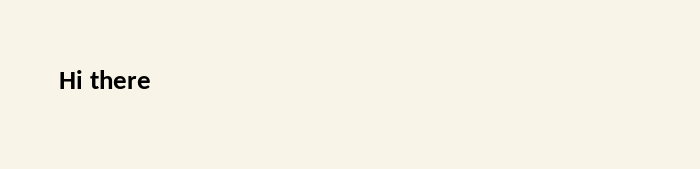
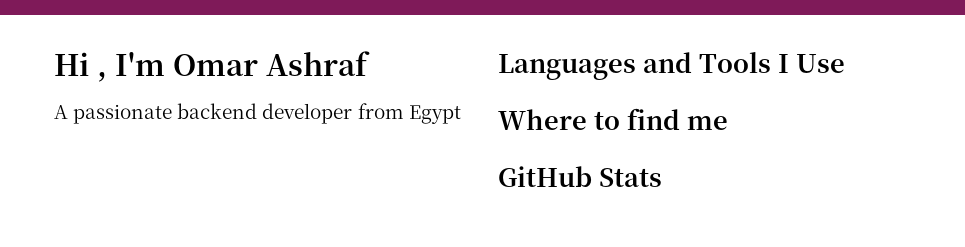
- Hi there
+ Hi , I'm Omar Ashraf
+ A passionate backend developer from Egypt
+ Languages and Tools I Use
+ Where to find me
+ GitHub Stats

